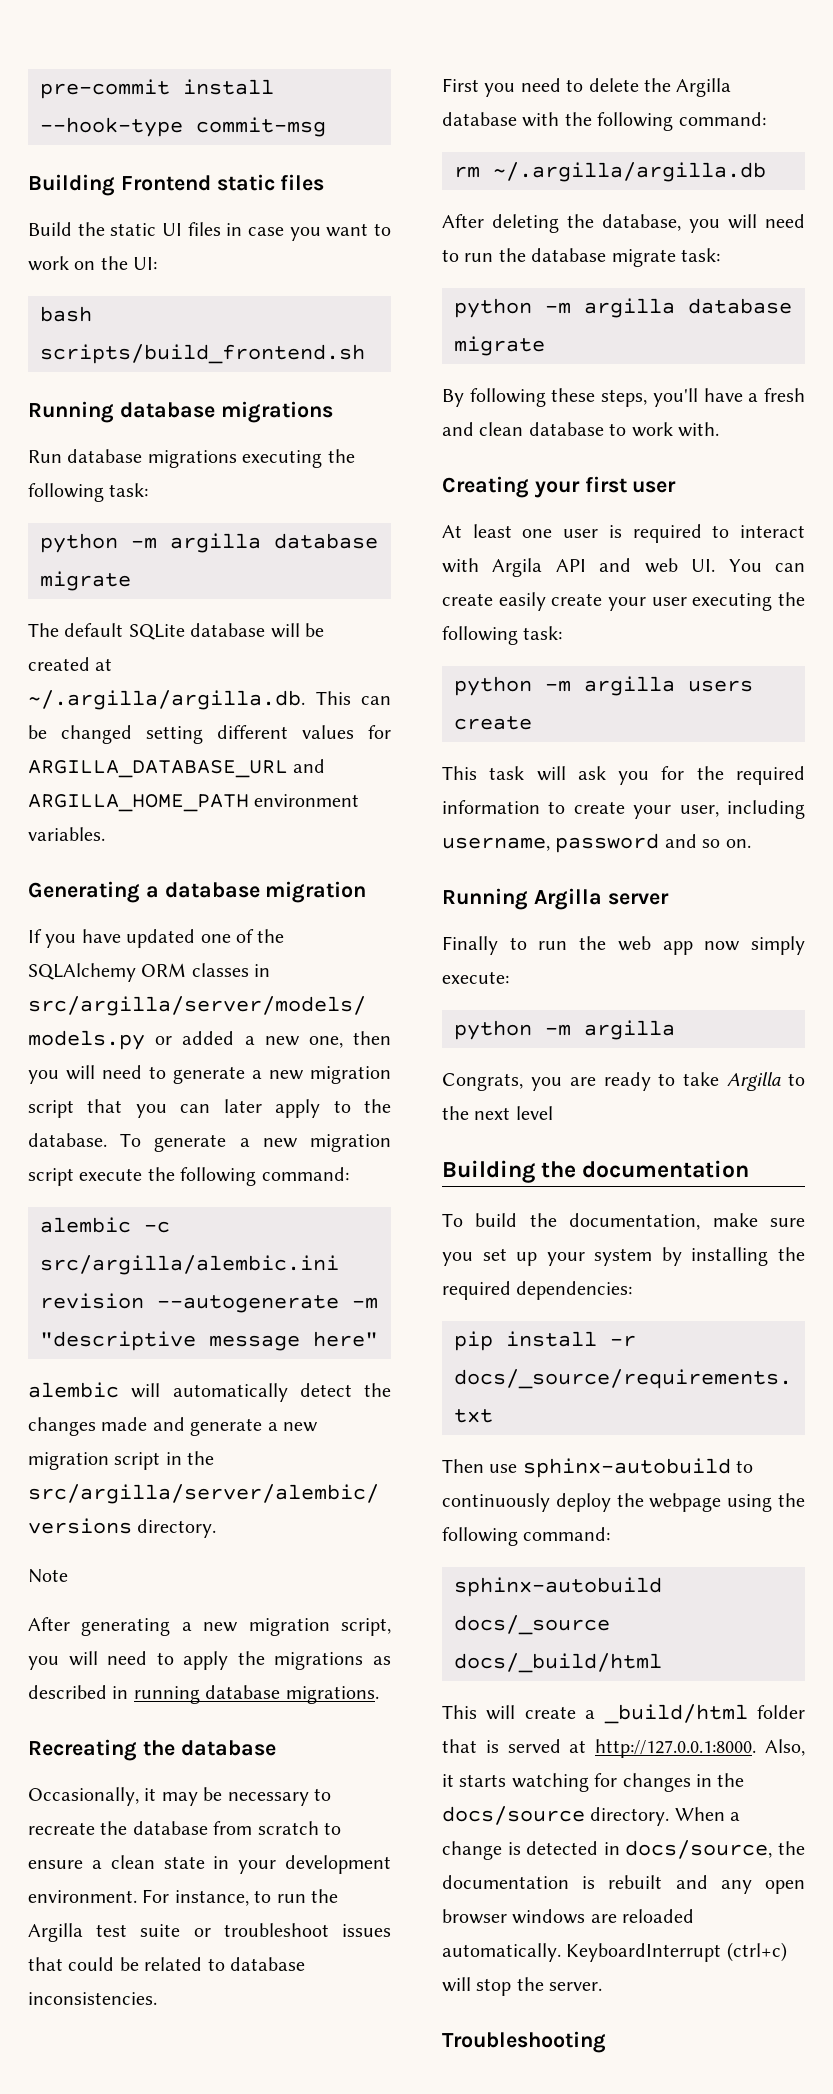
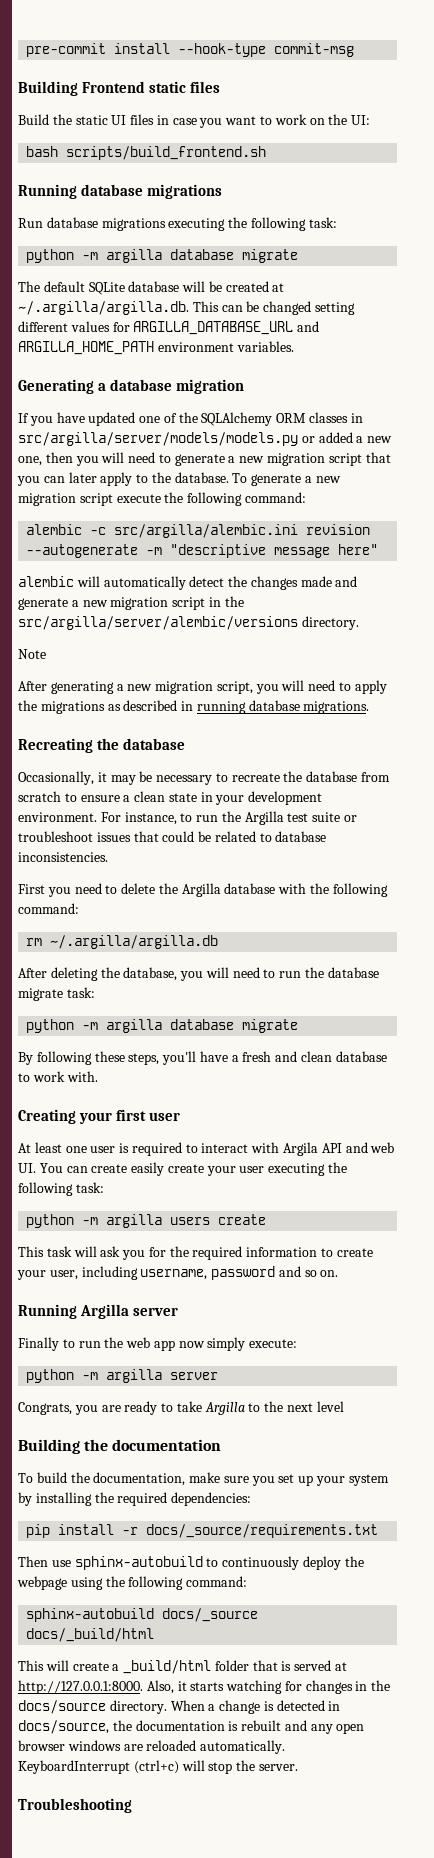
  Finally to run the web app now simply execute:
- python -m argilla
+ python -m argilla server

